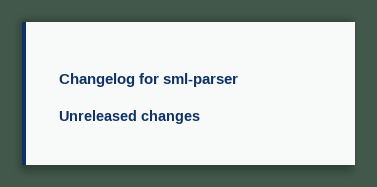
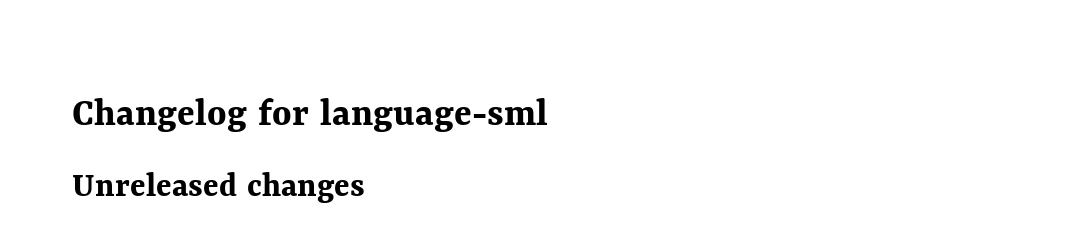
- Changelog for sml-parser
+ Changelog for language-sml

